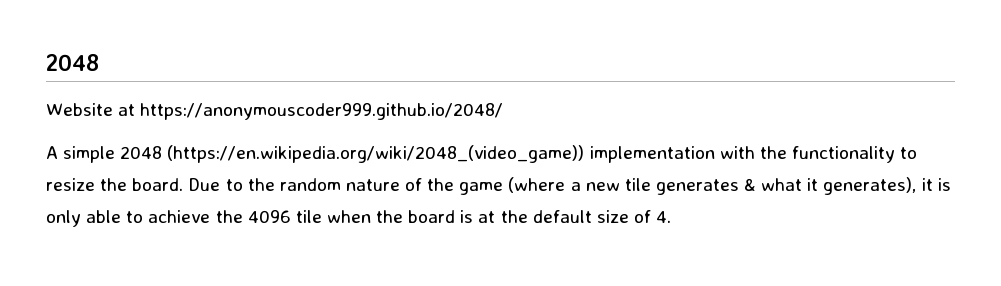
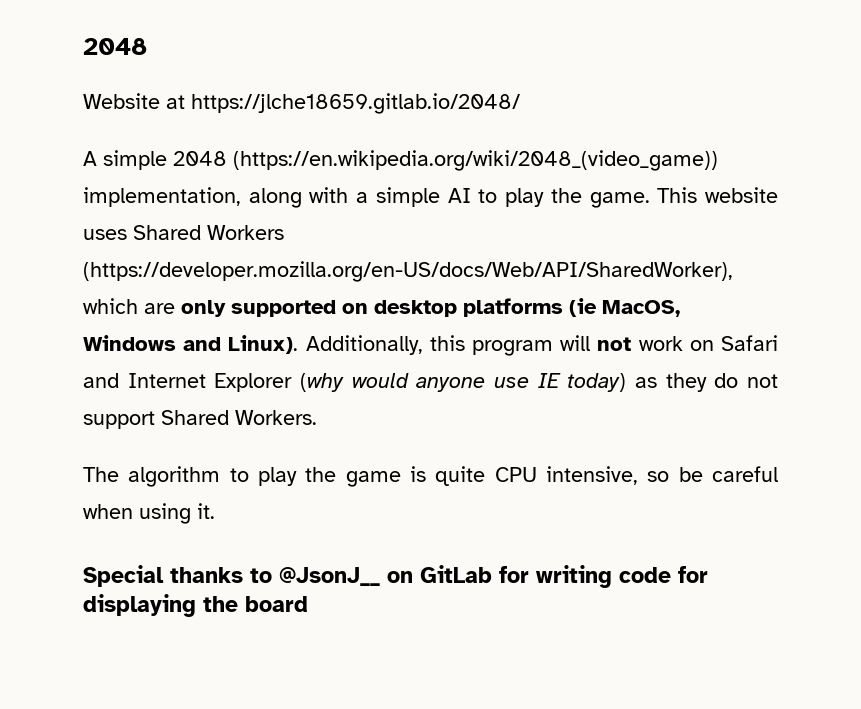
- Website at https://anonymouscoder999.github.io/2048/
+ Website at https://jlche18659.gitlab.io/2048/
- A simple 2048 (https://en.wikipedia.org/wiki/2048_(video_game)) implementation with the functionality to resize the board. Due to the random nature of the game (where a new tile generates & what it generates), it is only able to achieve the 4096 tile when the board is at the default size of 4.
+ A simple 2048 (https://en.wikipedia.org/wiki/2048_(video_game)) implementation, along with a simple AI to play the game. This website uses Shared Workers (https://developer.mozilla.org/en-US/docs/Web/API/SharedWorker), which are only supported on desktop platforms (ie MacOS, Windows and Linux). Additionally, this program will not work on Safari and Internet Explorer (why would anyone use IE today) as they do not support Shared Workers.
+ The algorithm to play the game is quite CPU intensive, so be careful when using it.
+ Special thanks to @JsonJ__ on GitLab for writing code for displaying the board

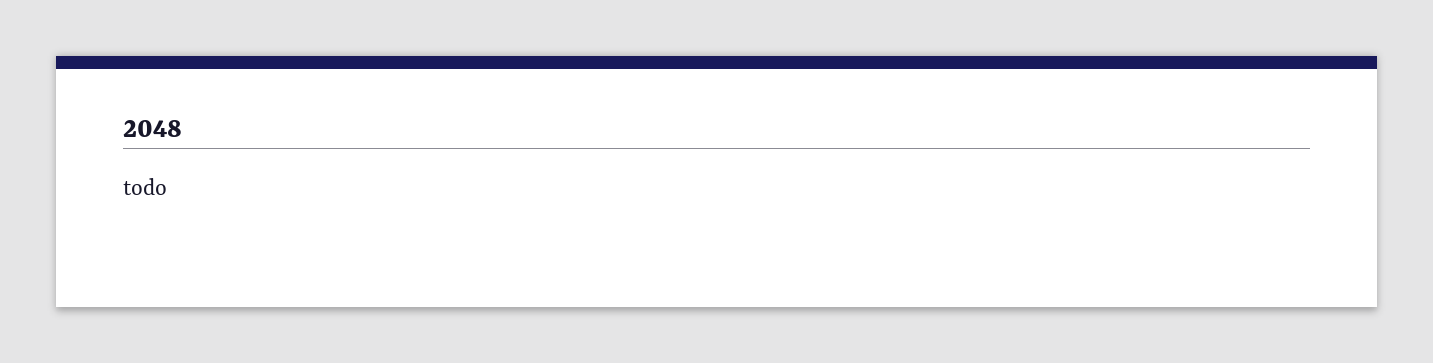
- Website at https://jlche18659.gitlab.io/2048/
- A simple 2048 (https://en.wikipedia.org/wiki/2048_(video_game)) implementation, along with a simple AI to play the game. This website uses Shared Workers (https://developer.mozilla.org/en-US/docs/Web/API/SharedWorker), which are only supported on desktop platforms (ie MacOS, Windows and Linux). Additionally, this program will not work on Safari and Internet Explorer (why would anyone use IE today) as they do not support Shared Workers.
- The algorithm to play the game is quite CPU intensive, so be careful when using it.
- Special thanks to @JsonJ__ on GitLab for writing code for displaying the board
+ todo

